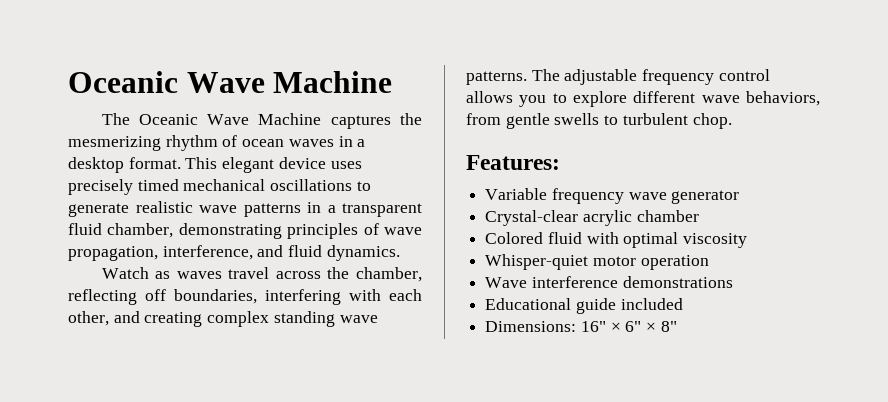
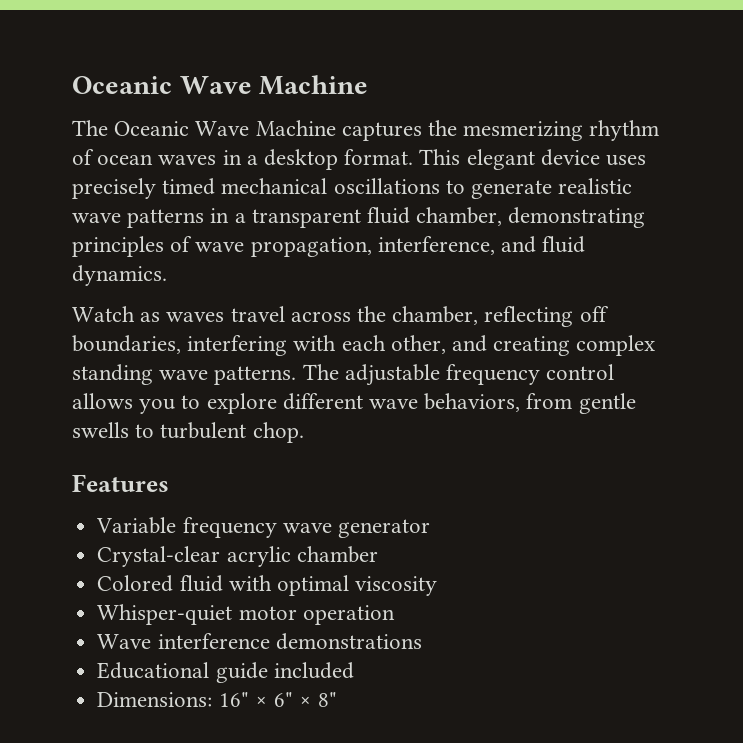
- Features:
+ Features

